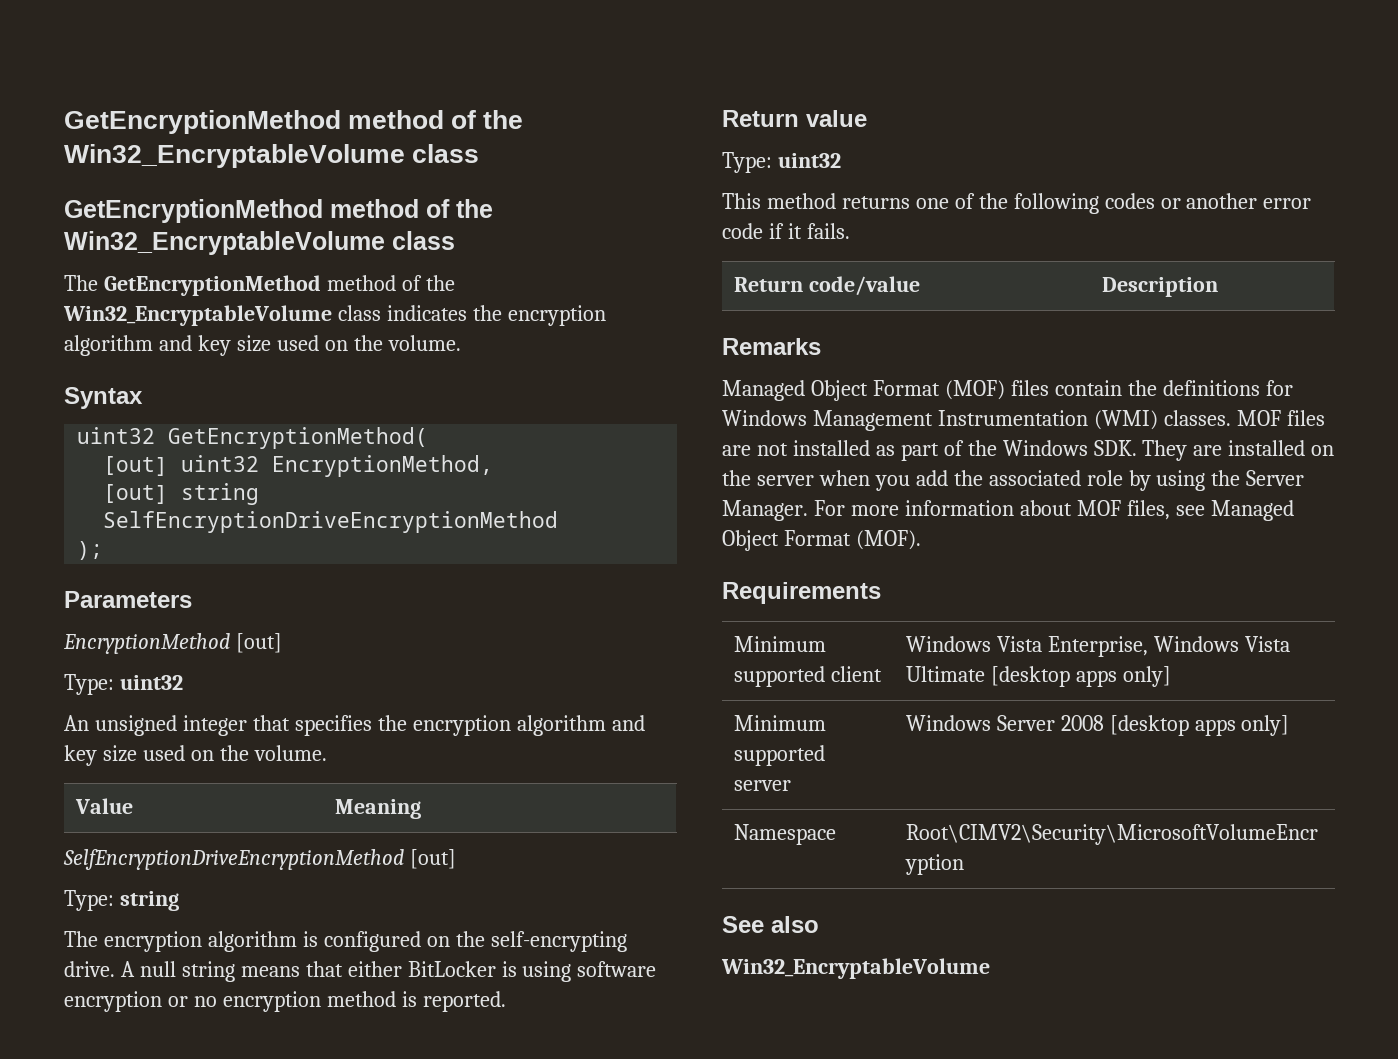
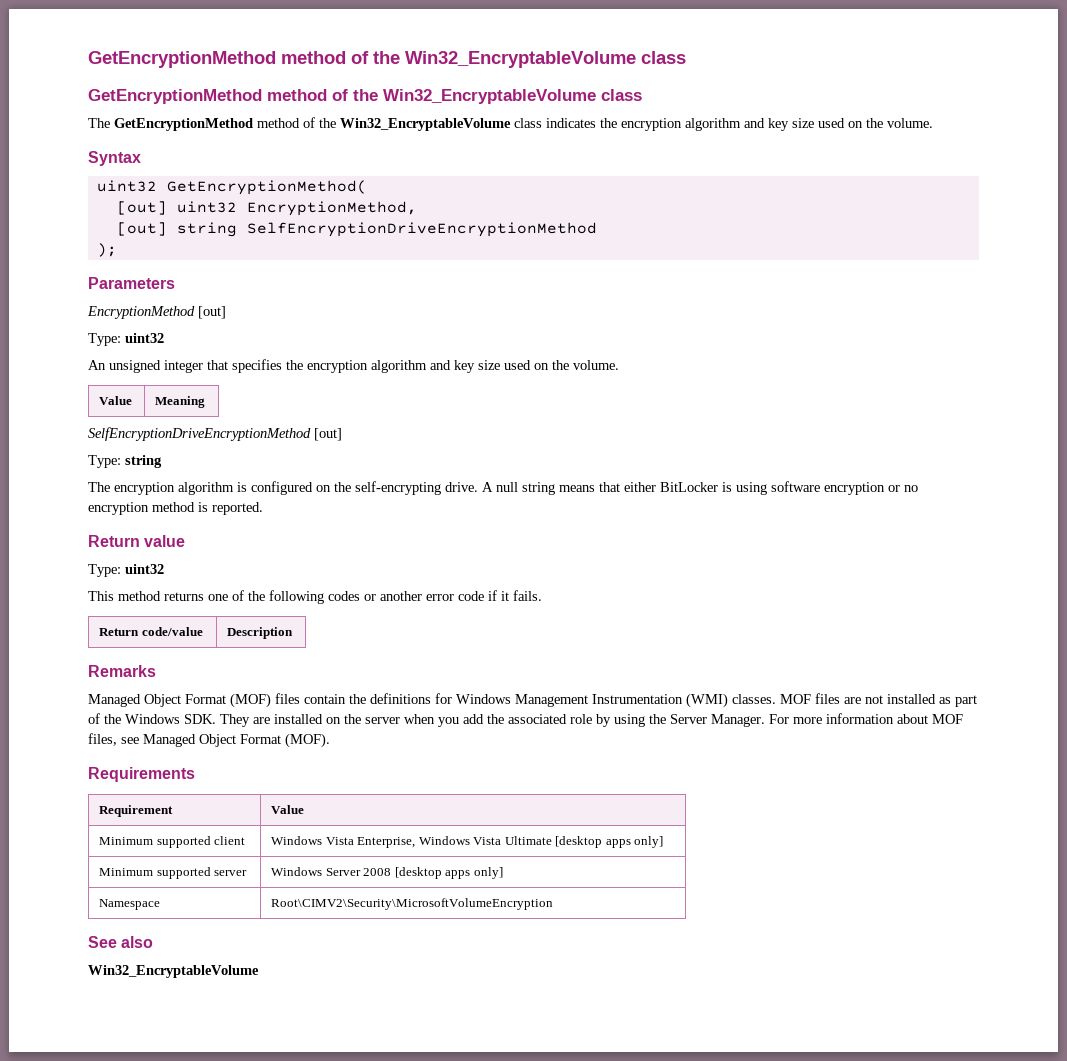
+ Requirement | Value

